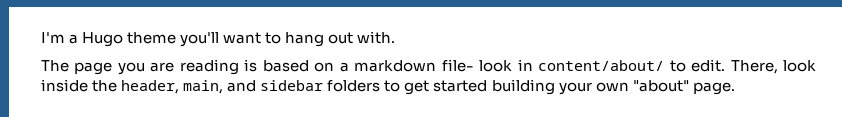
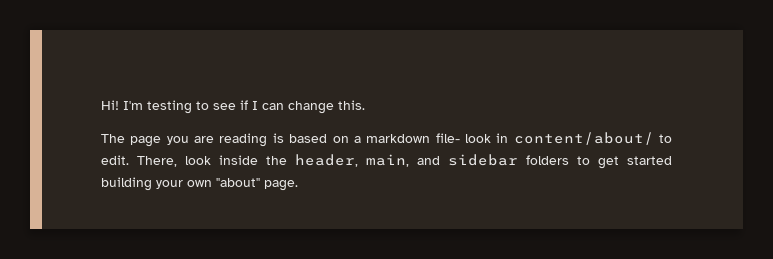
- I'm a Hugo theme you'll want to hang out with.
+ Hi! I'm testing to see if I can change this.

